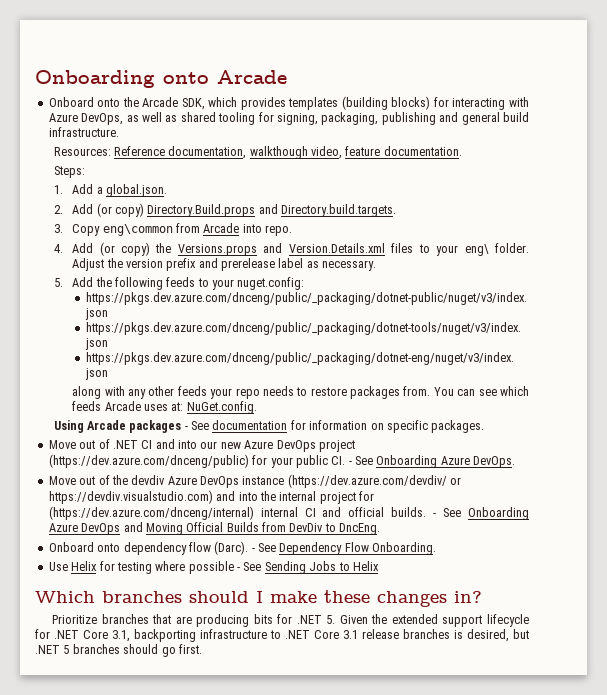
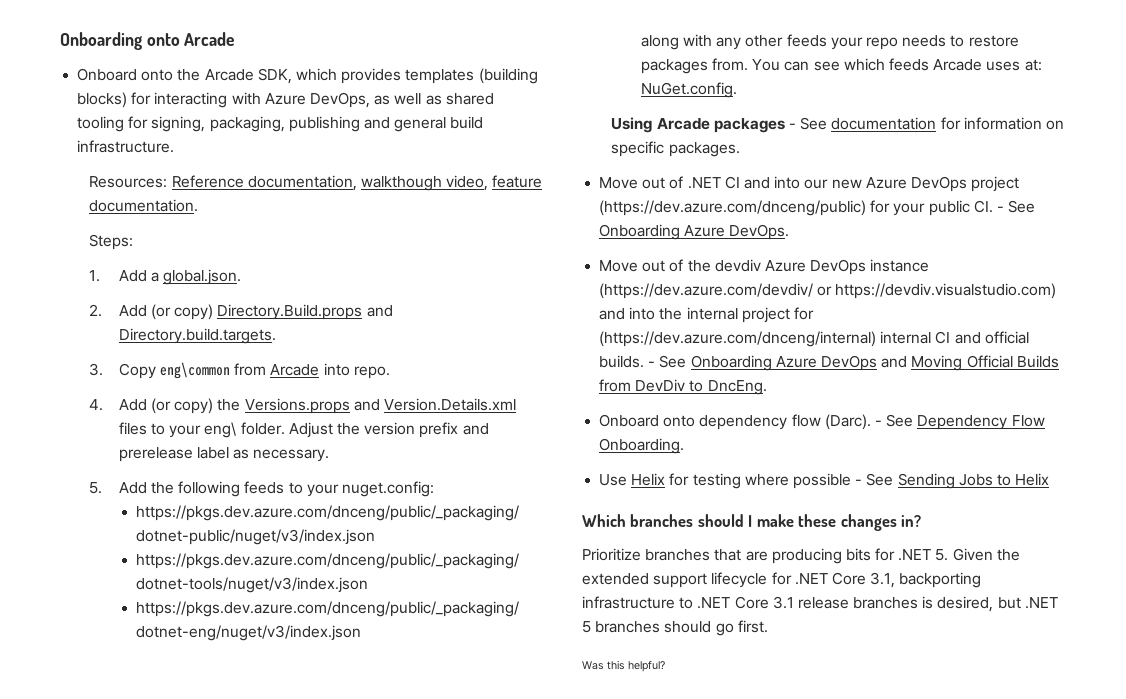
+ Was this helpful?

